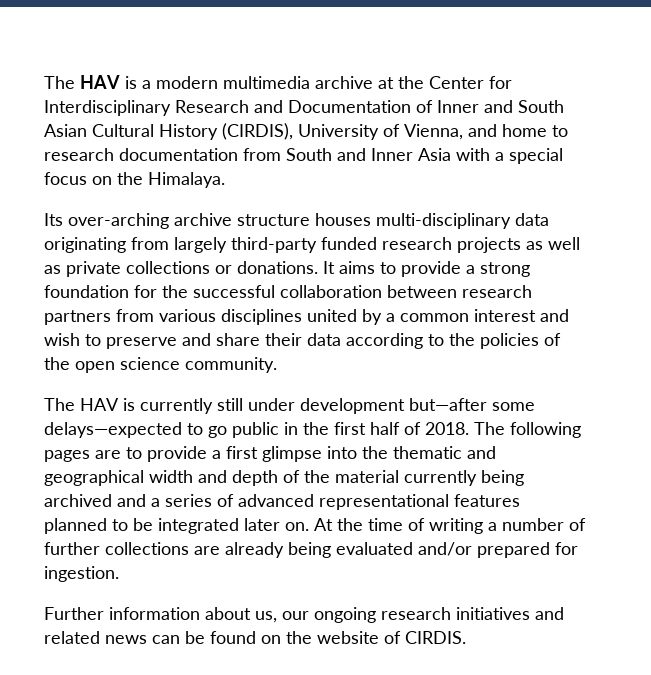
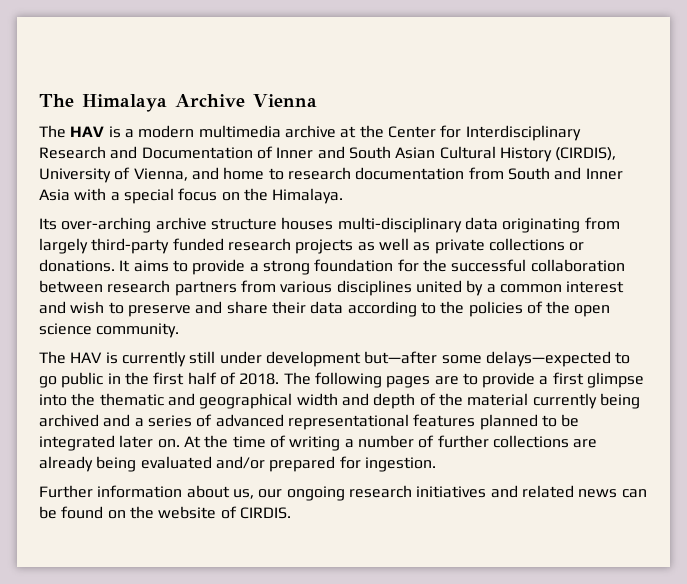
+ The Himalaya Archive Vienna

